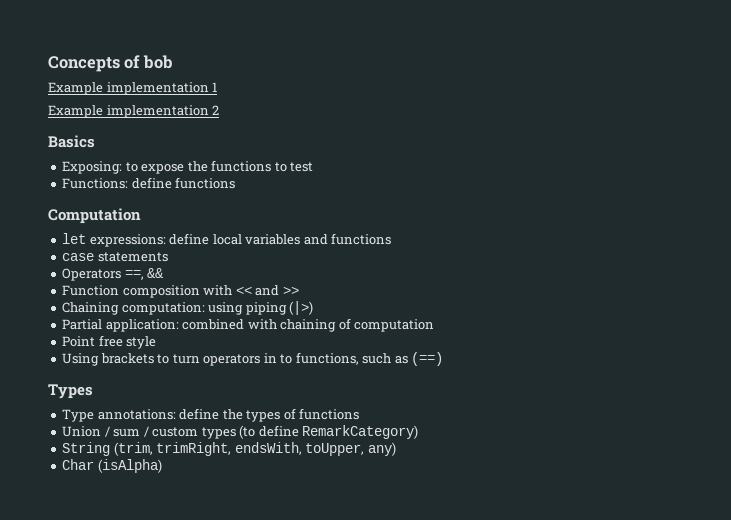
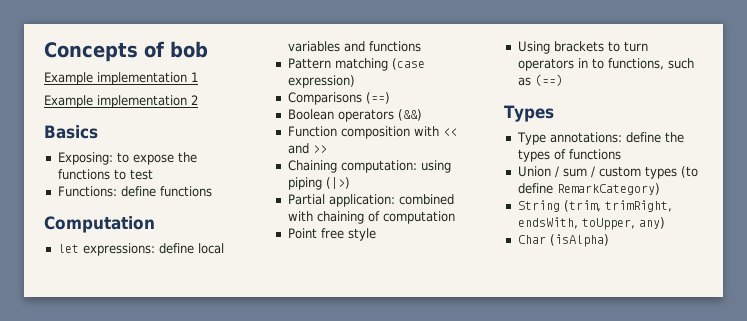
- case statements
- Operators ==, &&
+ Pattern matching (case expression)
+ Comparisons (==)
+ Boolean operators (&&)

